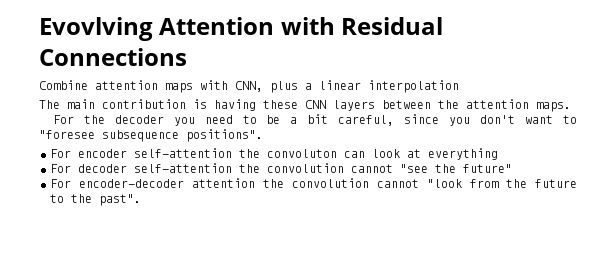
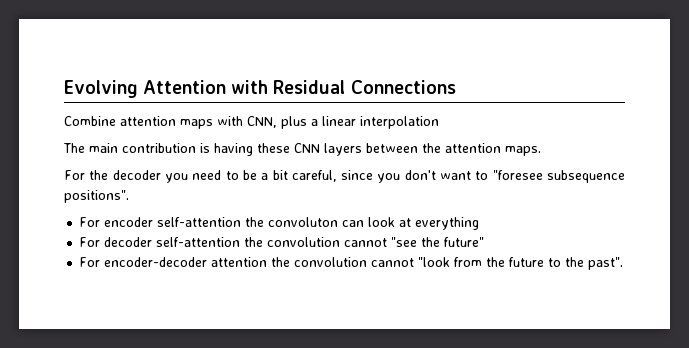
- Evovlving Attention with Residual Connections
+ Evolving Attention with Residual Connections

